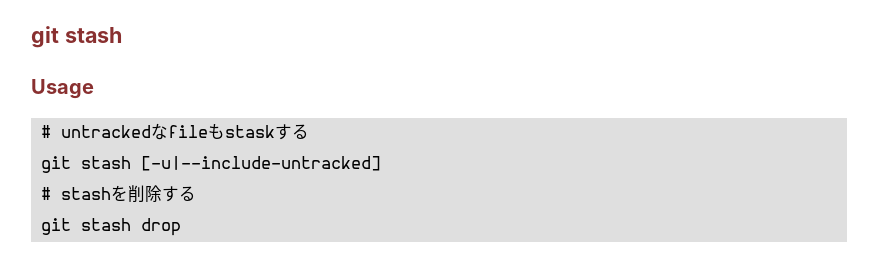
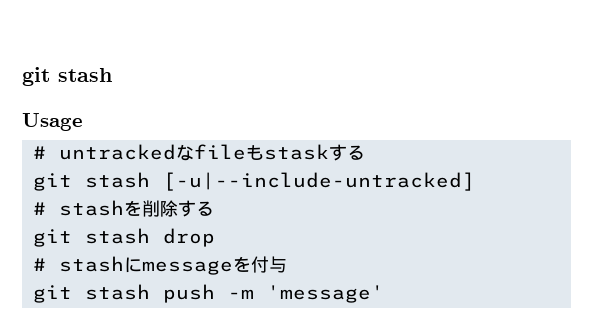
+ # stashにmessageを付与
+ git stash push -m 'message'

